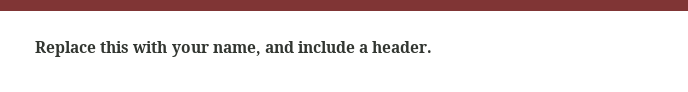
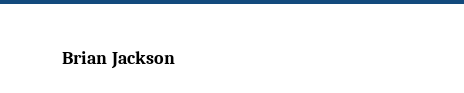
- Replace this with your name, and include a header.
+ Brian Jackson

